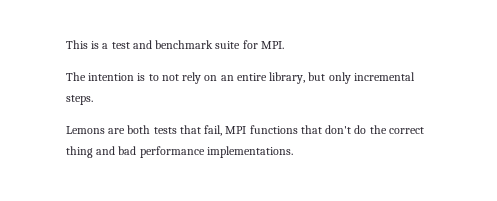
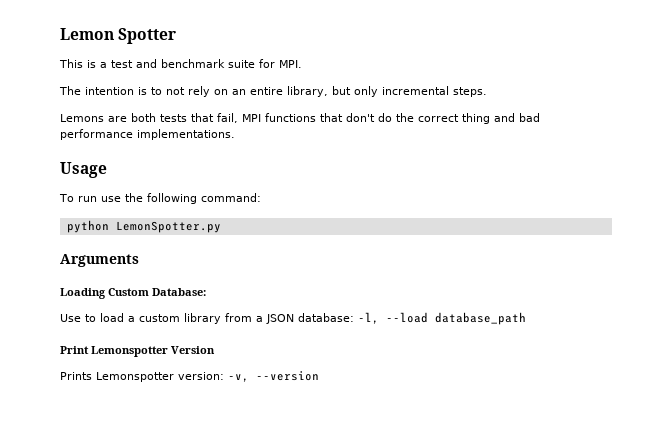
+ Lemon Spotter
+ Usage
+ To run use the following command:
+ python LemonSpotter.py
+ Arguments
+ Loading Custom Database:
+ Use to load a custom library from a JSON database: -l, --load database_path
+ Print Lemonspotter Version
+ Prints Lemonspotter version: -v, --version

